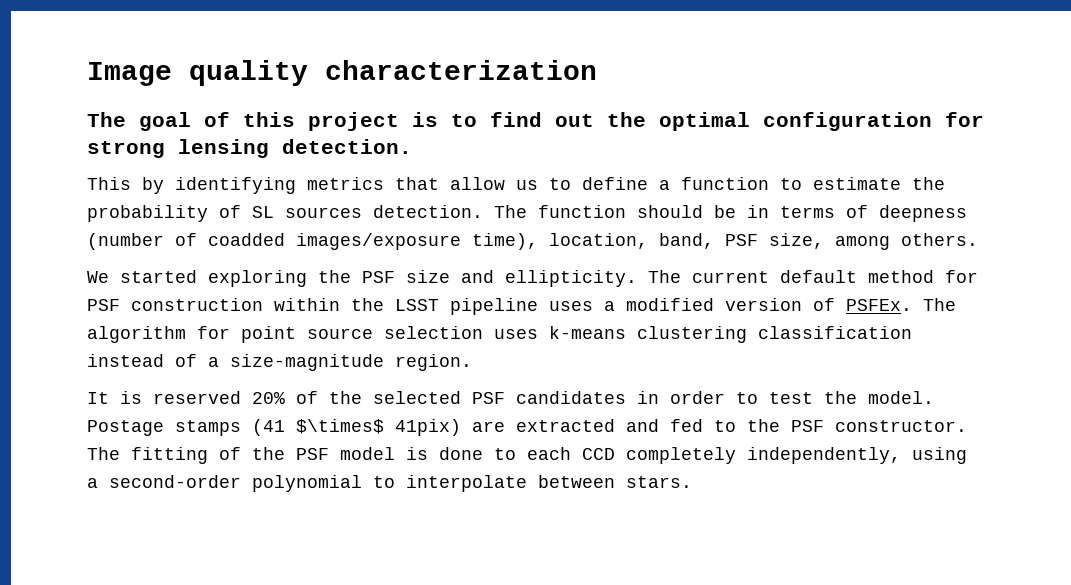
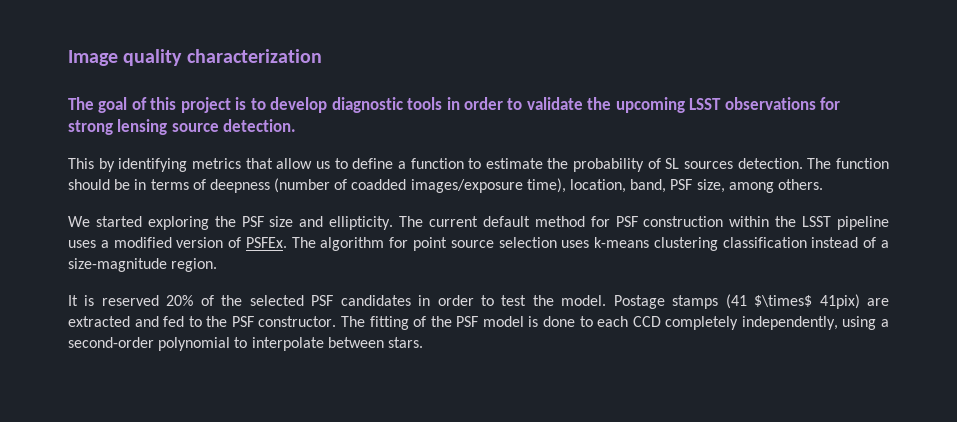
- The goal of this project is to find out the optimal configuration for strong lensing detection.
+ The goal of this project is to develop diagnostic tools in order to validate the upcoming LSST observations for strong lensing source detection.

